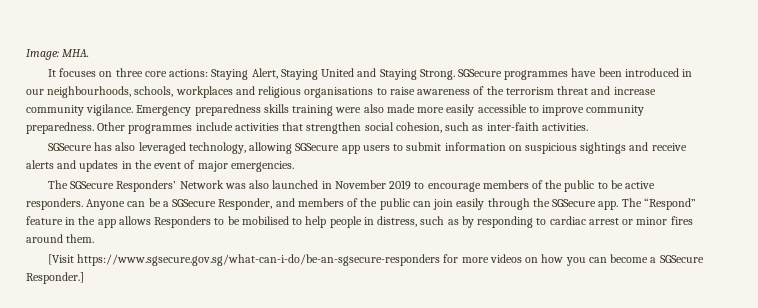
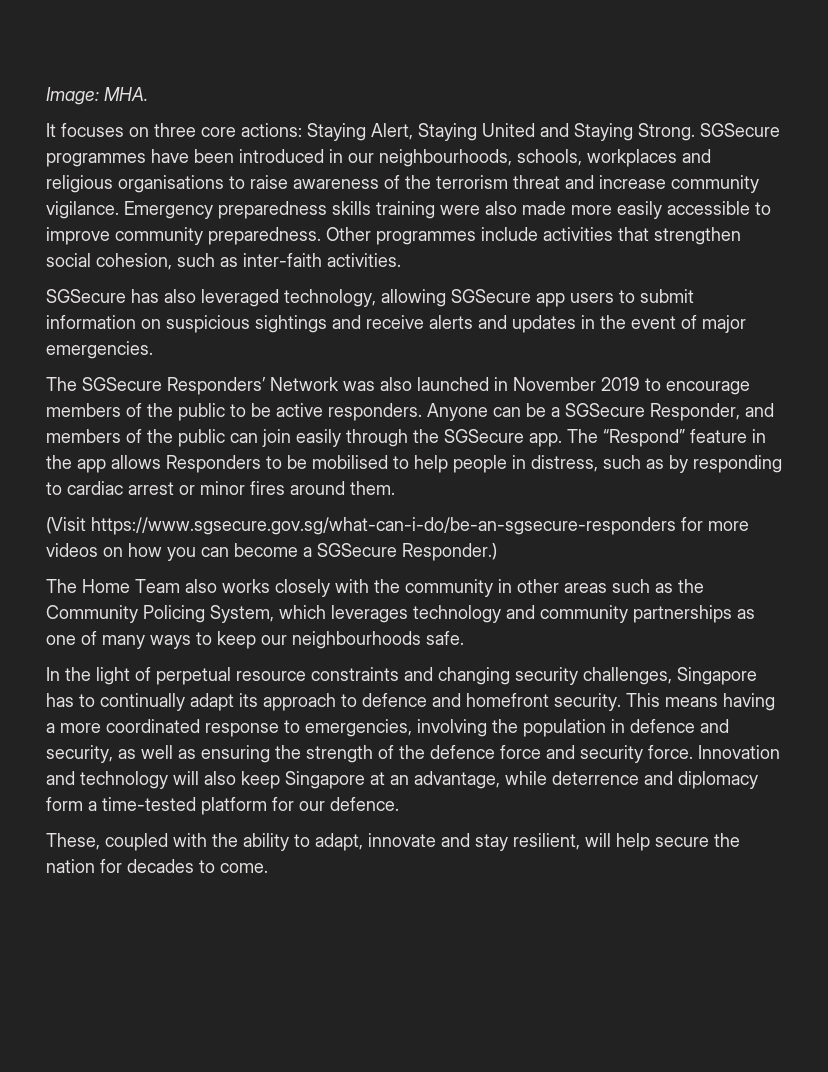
- [Visit https://www.sgsecure.gov.sg/what-can-i-do/be-an-sgsecure-responders for more videos on how you can become a SGSecure Responder.]
+ (Visit https://www.sgsecure.gov.sg/what-can-i-do/be-an-sgsecure-responders for more videos on how you can become a SGSecure Responder.)
+ The Home Team also works closely with the community in other areas such as the Community Policing System, which leverages technology and community partnerships as one of many ways to keep our neighbourhoods safe.
+ In the light of perpetual resource constraints and changing security challenges, Singapore has to continually adapt its approach to defence and homefront security. This means having a more coordinated response to emergencies, involving the population in defence and security, as well as ensuring the strength of the defence force and security force. Innovation and technology will also keep Singapore at an advantage, while deterrence and diplomacy form a time-tested platform for our defence.
+ These, coupled with the ability to adapt, innovate and stay resilient, will help secure the nation for decades to come.

